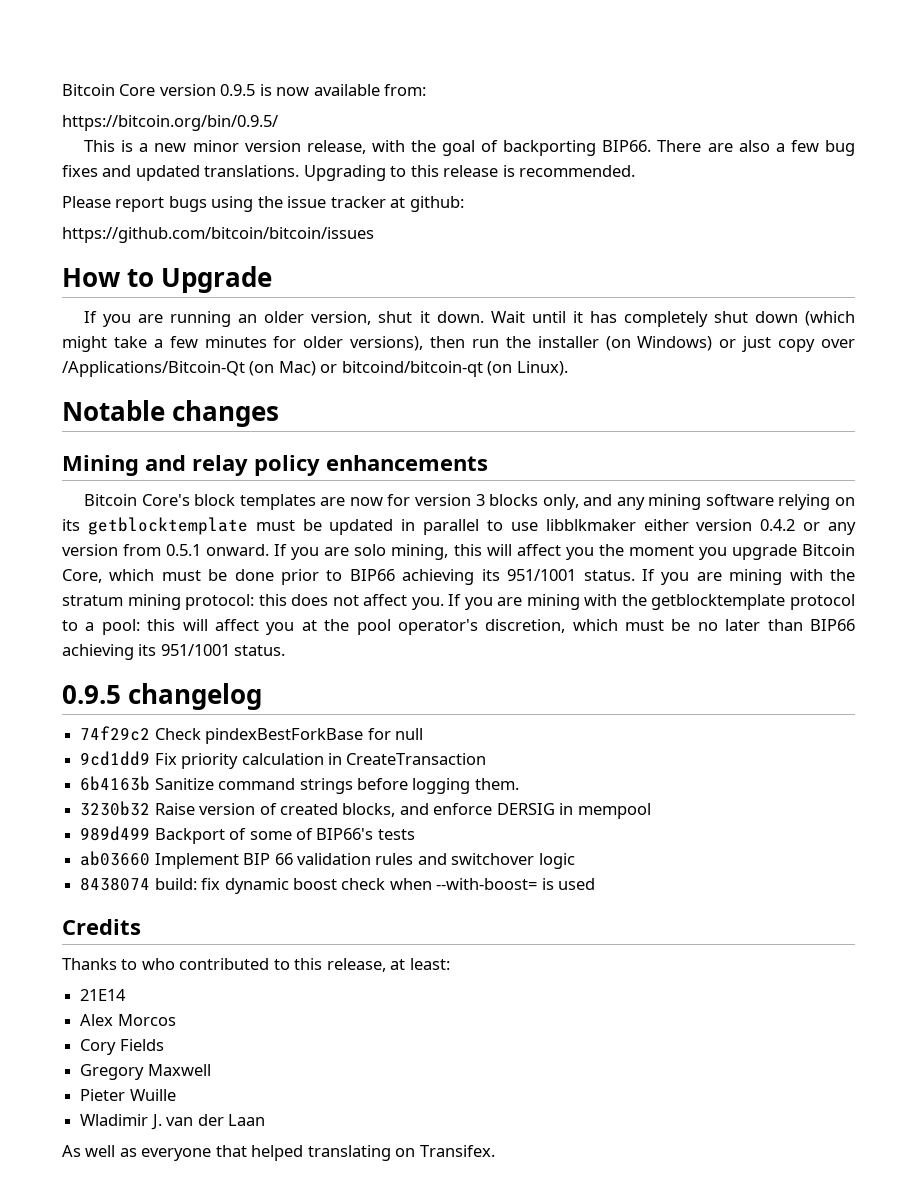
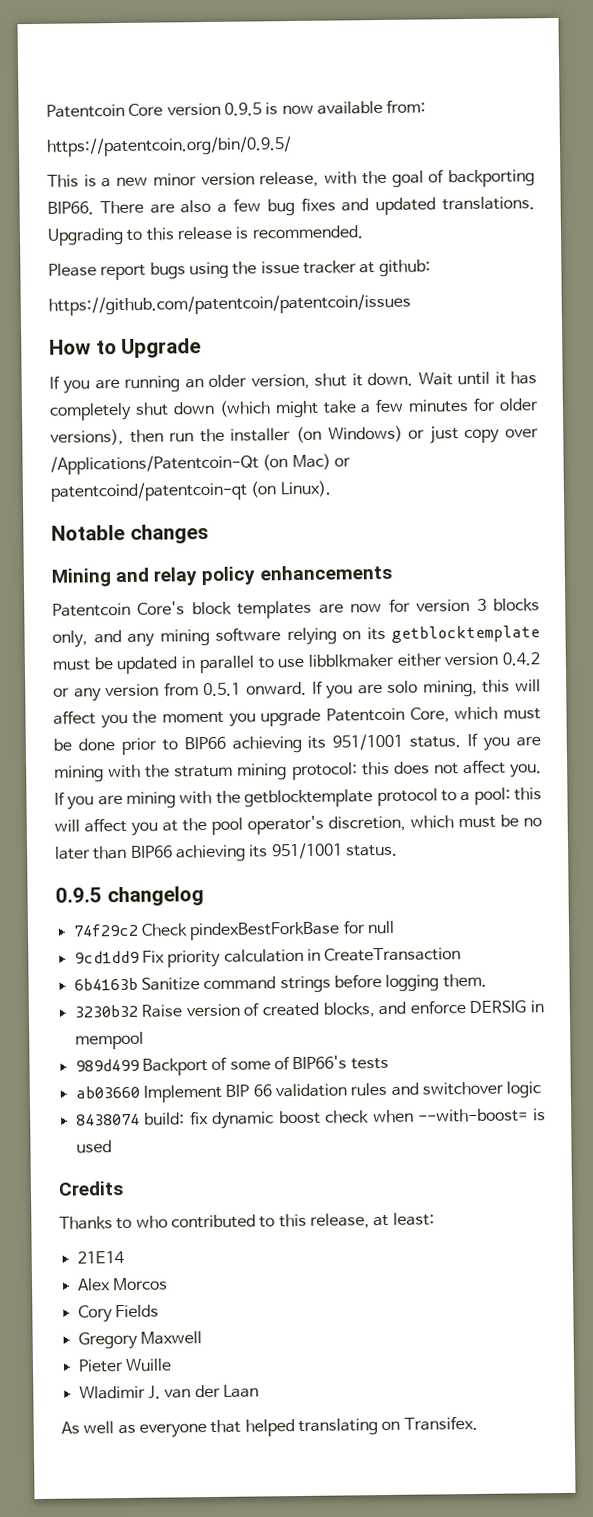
- Bitcoin Core version 0.9.5 is now available from:
+ Patentcoin Core version 0.9.5 is now available from:
- https://bitcoin.org/bin/0.9.5/
+ https://patentcoin.org/bin/0.9.5/
- https://github.com/bitcoin/bitcoin/issues
+ https://github.com/patentcoin/patentcoin/issues
- Wait until it has completely shut down (which might take a few minutes for older versions), then run the installer (on Windows) or just copy over /Applications/Bitcoin-Qt (on Mac) or bitcoind/bitcoin-qt (on Linux).
+ Wait until it has completely shut down (which might take a few minutes for older versions), then run the installer (on Windows) or just copy over /Applications/Patentcoin-Qt (on Mac) or patentcoind/patentcoin-qt (on Linux).
- Bitcoin Core's block templates are now for version 3 blocks only, and any mining software relying on its getblocktemplate must be updated in parallel to use libblkmaker either version 0.4.2 or any version from 0.5.1 onward.
+ Patentcoin Core's block templates are now for version 3 blocks only, and any mining software relying on its getblocktemplate must be updated in parallel to use libblkmaker either version 0.4.2 or any version from 0.5.1 onward.
- If you are solo mining, this will affect you the moment you upgrade Bitcoin Core, which must be done prior to BIP66 achieving its 951/1001 status.
+ If you are solo mining, this will affect you the moment you upgrade Patentcoin Core, which must be done prior to BIP66 achieving its 951/1001 status.

